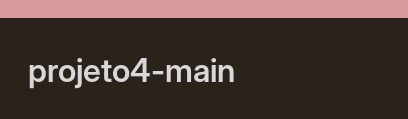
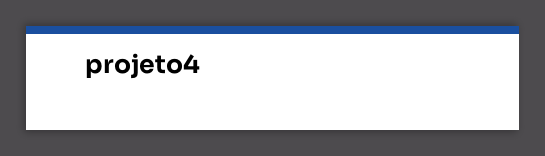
- projeto4-main
+ projeto4

